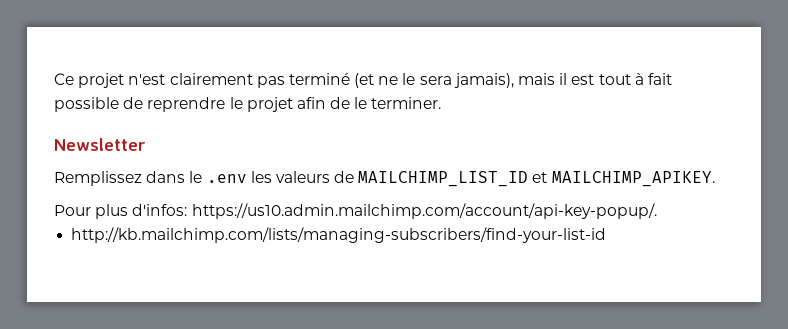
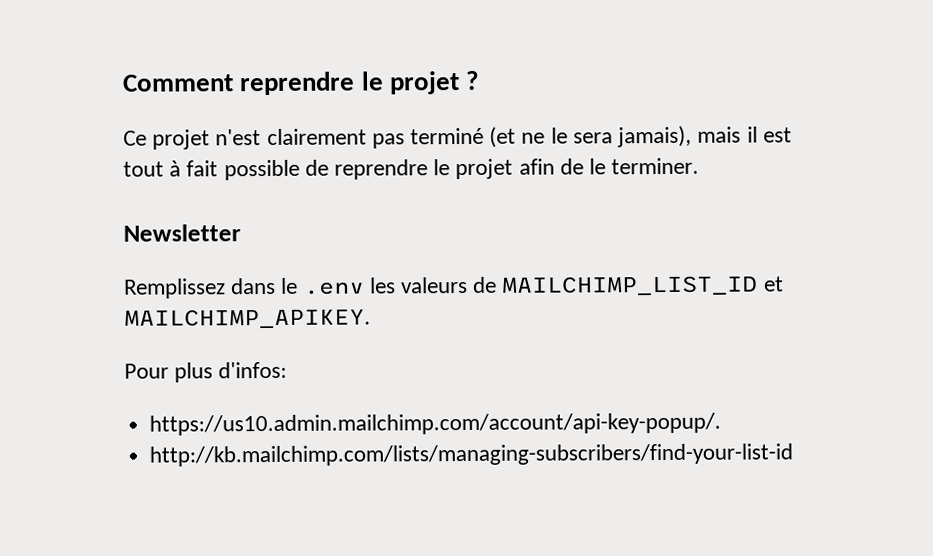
+ Comment reprendre le projet ?
- Pour plus d'infos: https://us10.admin.mailchimp.com/account/api-key-popup/.
+ Pour plus d'infos:
+ https://us10.admin.mailchimp.com/account/api-key-popup/.

